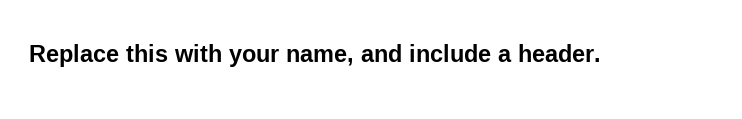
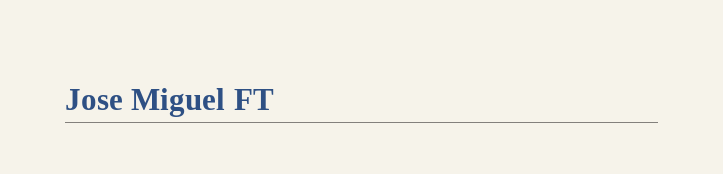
- Replace this with your name, and include a header.
+ Jose Miguel FT

